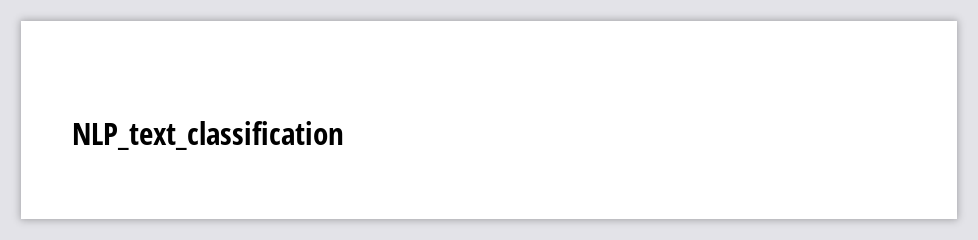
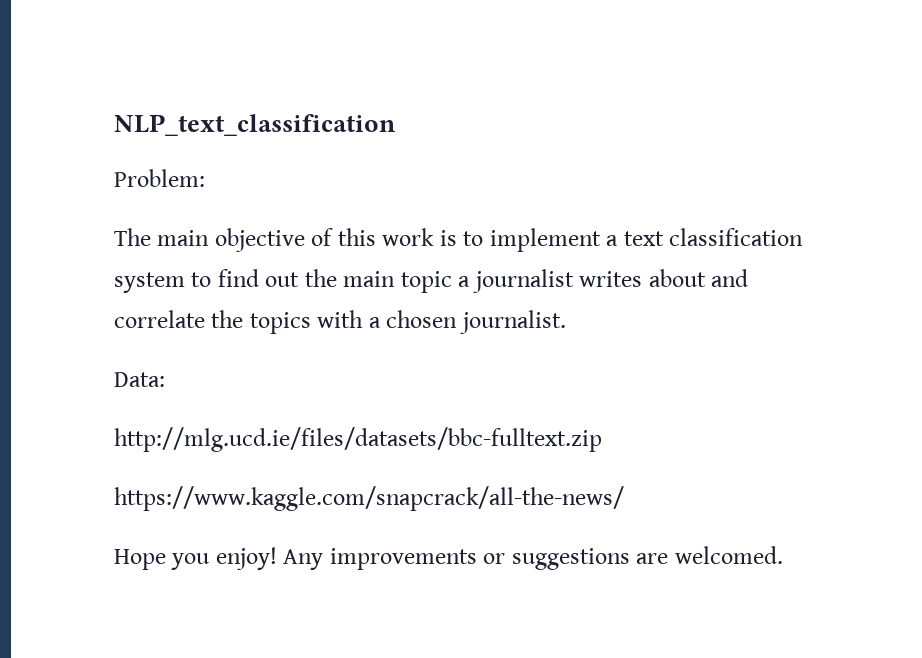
+ Problem:
+ The main objective of this work is to implement a text classification system to find out the main topic a journalist writes about and correlate the topics with a chosen journalist.
+ Data:
+ http://mlg.ucd.ie/files/datasets/bbc-fulltext.zip
+ https://www.kaggle.com/snapcrack/all-the-news/
+ Hope you enjoy! Any improvements or suggestions are welcomed.

